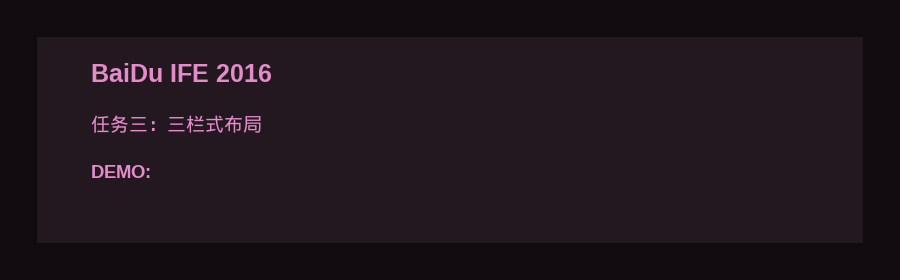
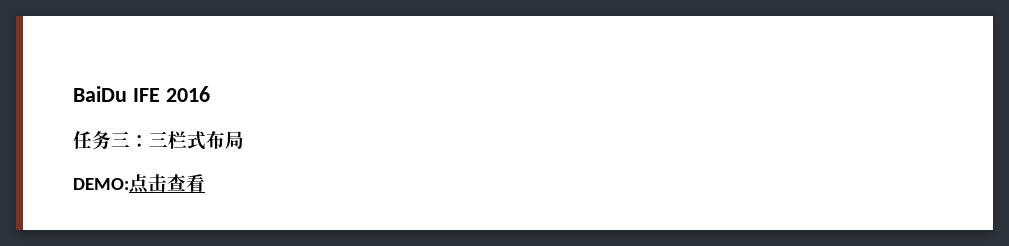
- DEMO:
+ DEMO:点击查看

